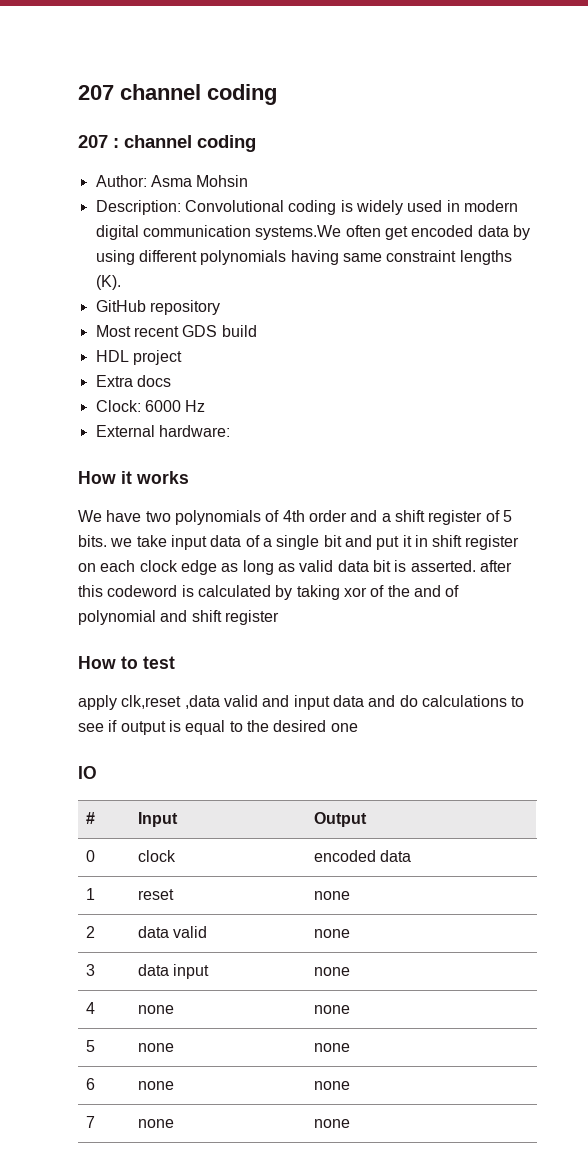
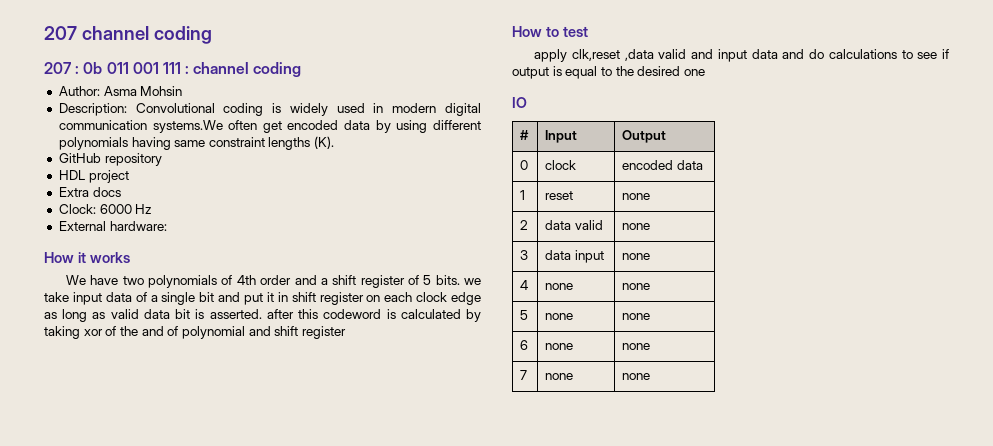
- 207 : channel coding
+ 207 : 0b 011 001 111 : channel coding
- Most recent GDS build

